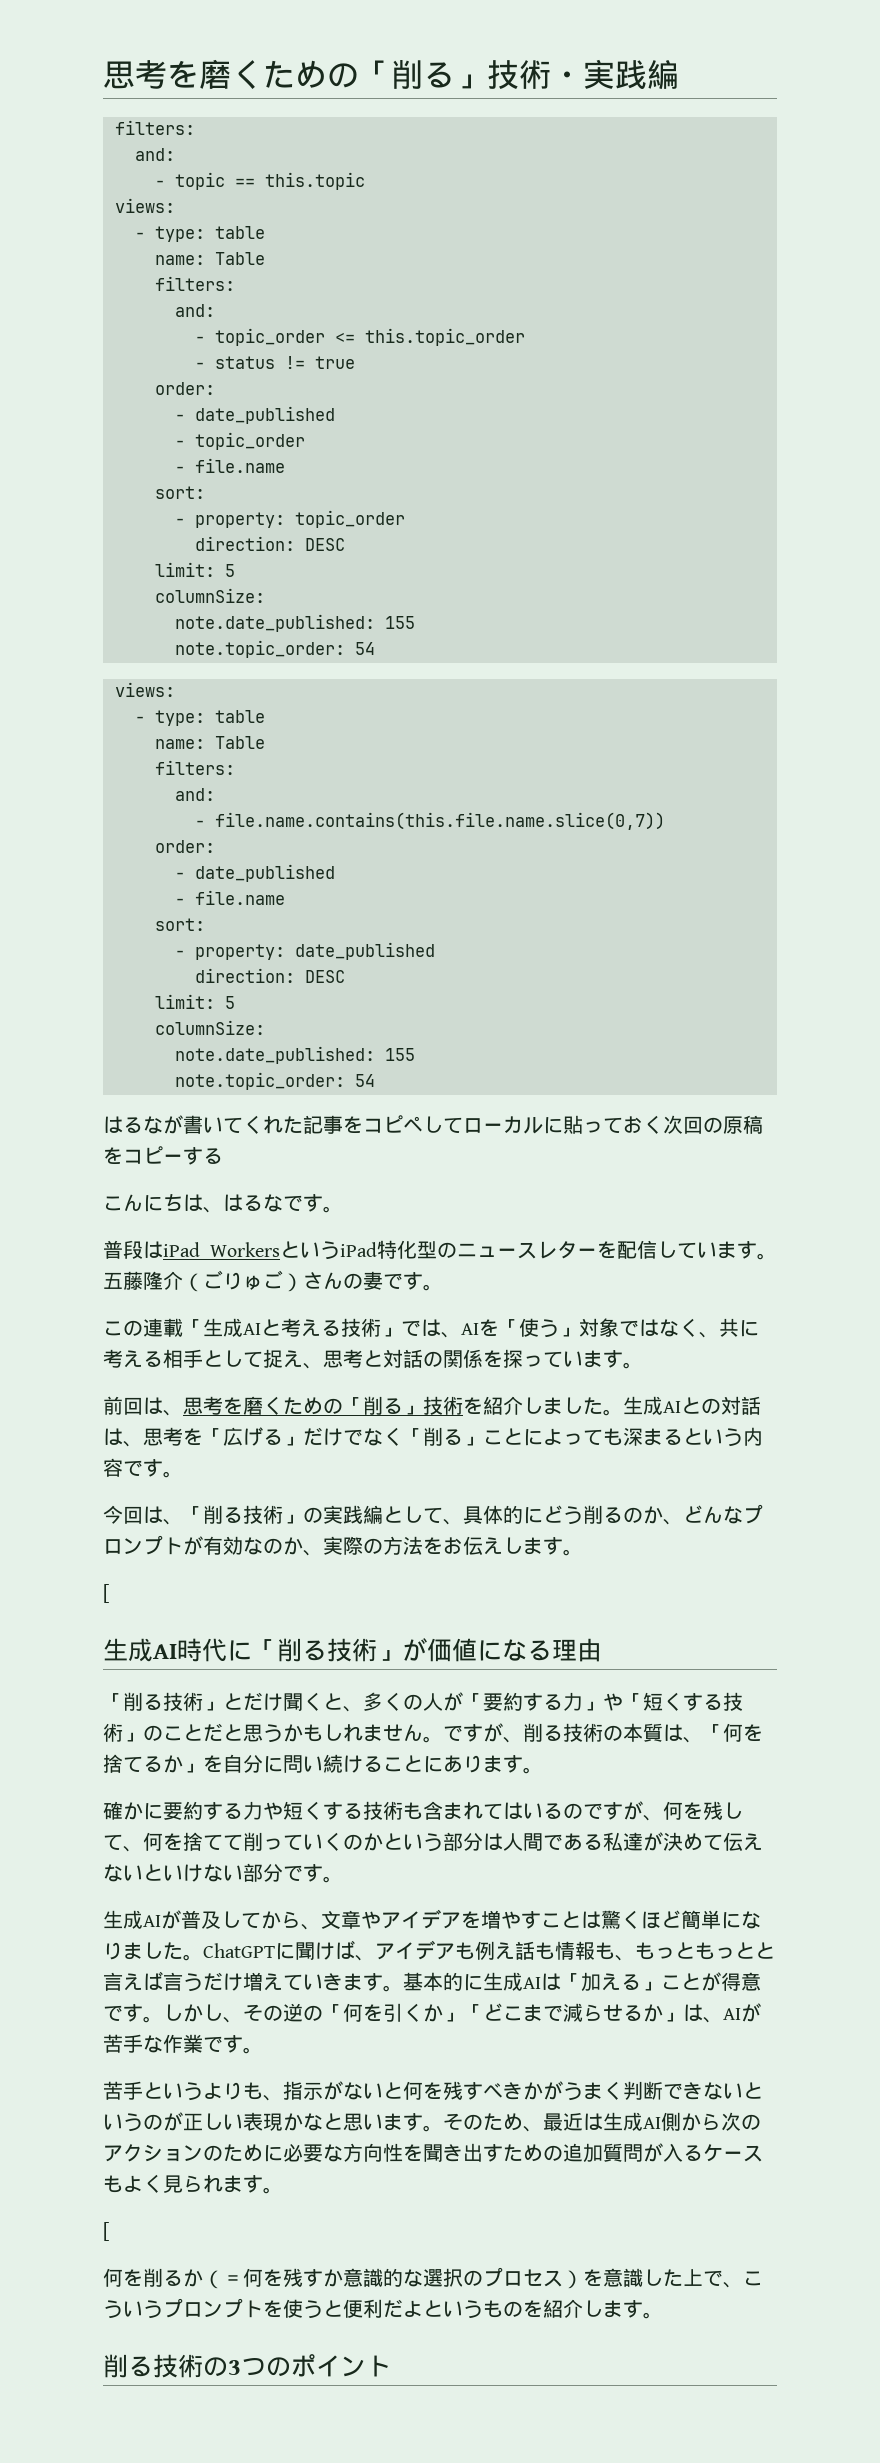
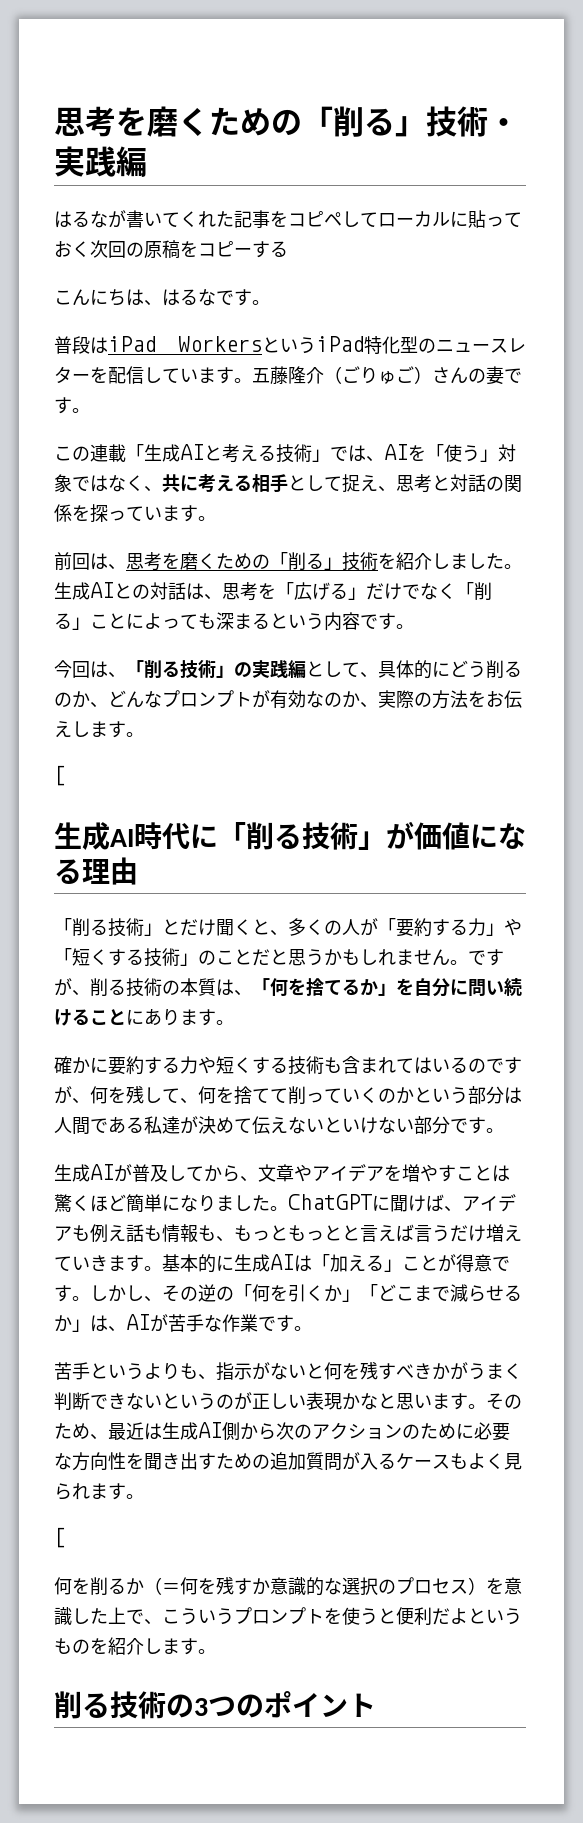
  思考を磨くための「削る」技術・実践編
- filters:
- and:
- - topic == this.topic
- views:
- - type: table
- name: Table
- filters:
- and:
- - topic_order <= this.topic_order
- - status != true
- order:
- - date_published
- - topic_order
- - file.name
- sort:
- - property: topic_order
- direction: DESC
- limit: 5
- columnSize:
- note.date_published: 155
- note.topic_order: 54
- views:
- - type: table
- name: Table
- filters:
- and:
- - file.name.contains(this.file.name.slice(0,7))
- order:
- - date_published
- - file.name
- sort:
- - property: date_published
- direction: DESC
- limit: 5
- columnSize:
- note.date_published: 155
- note.topic_order: 54

